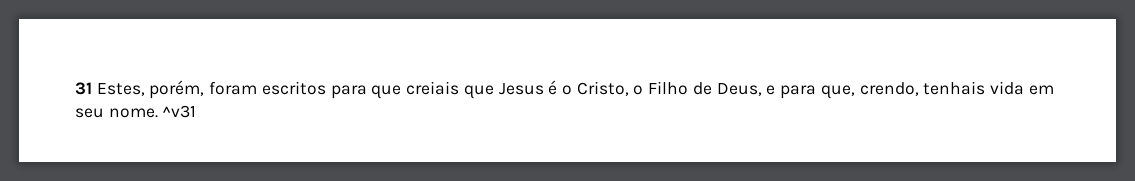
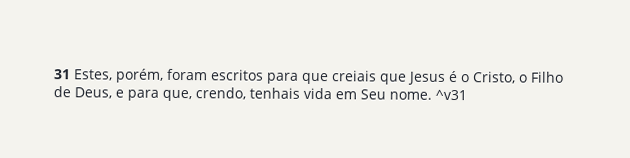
- 31 Estes, porém, foram escritos para que creiais que Jesus é o Cristo, o Filho de Deus, e para que, crendo, tenhais vida em seu nome.
+ 31 Estes, porém, foram escritos para que creiais que Jesus é o Cristo, o Filho de Deus, e para que, crendo, tenhais vida em Seu nome.

